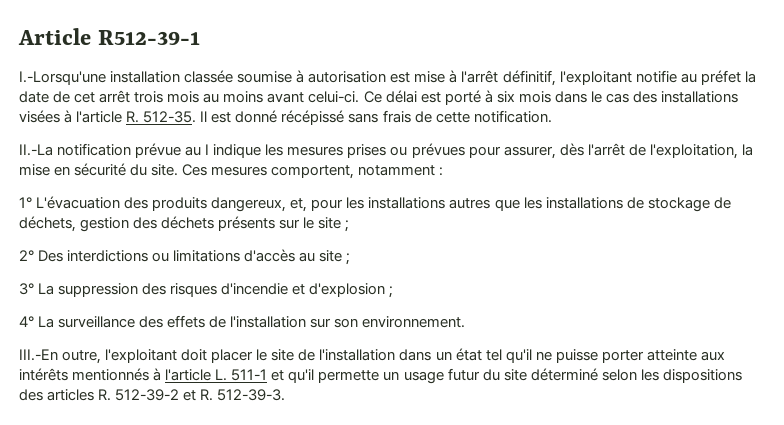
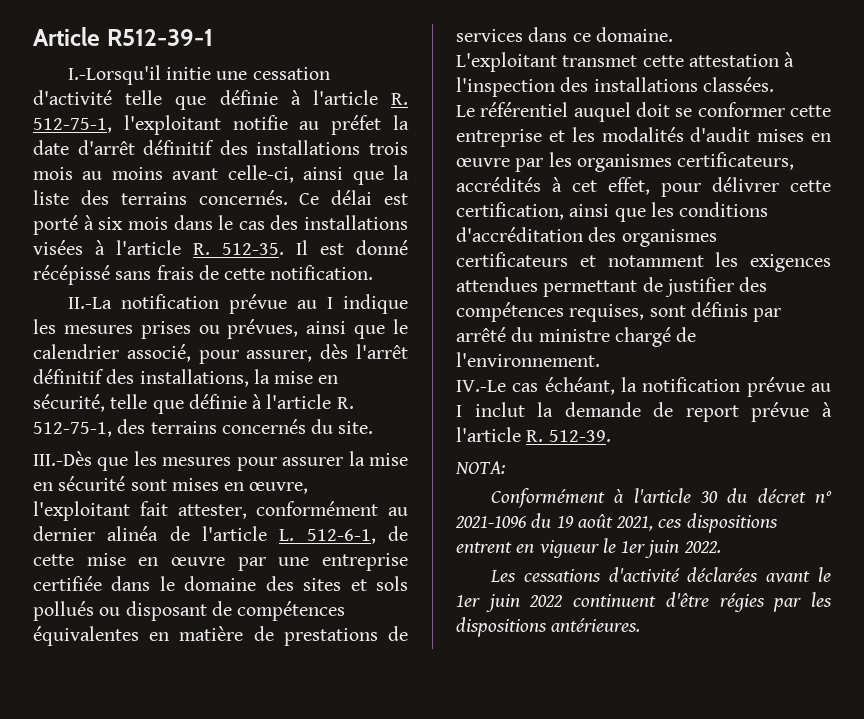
- I.-Lorsqu'une installation classée soumise à autorisation est mise à l'arrêt définitif, l'exploitant notifie au préfet la date de cet arrêt trois mois au moins avant celui-ci.
+ I.-Lorsqu'il initie une cessation d'activité telle que définie à l'article R. 512-75-1, l'exploitant notifie au préfet la date d'arrêt définitif des installations trois mois au moins avant celle-ci, ainsi que la liste des terrains concernés.
- II.-La notification prévue au I indique les mesures prises ou prévues pour assurer, dès l'arrêt de l'exploitation, la mise en sécurité du site. Ces mesures comportent, notamment :
- 1° L'évacuation des produits dangereux, et, pour les installations autres que les installations de stockage de déchets, gestion des déchets présents sur le site ;
- 2° Des interdictions ou limitations d'accès au site ;
- 3° La suppression des risques d'incendie et d'explosion ;
- 4° La surveillance des effets de l'installation sur son environnement.
- III.-En outre, l'exploitant doit placer le site de l'installation dans un état tel qu'il ne puisse porter atteinte aux intérêts mentionnés à l'article L. 511-1 et qu'il permette un usage futur du site déterminé selon les dispositions des articles R. 512-39-2 et R. 512-39-3.
+ II.-La notification prévue au I indique les mesures prises ou prévues, ainsi que le calendrier associé, pour assurer, dès l'arrêt définitif des installations, la mise en sécurité, telle que définie à l'article R. 512-75-1, des terrains concernés du site.
+ III.-Dès que les mesures pour assurer la mise en sécurité sont mises en œuvre, l'exploitant fait attester, conformément au dernier alinéa de l'article L. 512-6-1, de cette mise en œuvre par une entreprise certifiée dans le domaine des sites et sols pollués ou disposant de compétences équivalentes en matière de prestations de services dans ce domaine.
+ L'exploitant transmet cette attestation à l'inspection des installations classées.
+ Le référentiel auquel doit se conformer cette entreprise et les modalités d'audit mises en œuvre par les organismes certificateurs, accrédités à cet effet, pour délivrer cette certification, ainsi que les conditions d'accréditation des organismes certificateurs et notamment les exigences attendues permettant de justifier des compétences requises, sont définis par arrêté du ministre chargé de l'environnement.
+ IV.-Le cas échéant, la notification prévue au I inclut la demande de report prévue à l'article R. 512-39.
+ NOTA:
+ Conformément à l'article 30 du décret n° 2021-1096 du 19 août 2021, ces dispositions entrent en vigueur le 1er juin 2022.
+ Les cessations d'activité déclarées avant le 1er juin 2022 continuent d'être régies par les dispositions antérieures.

